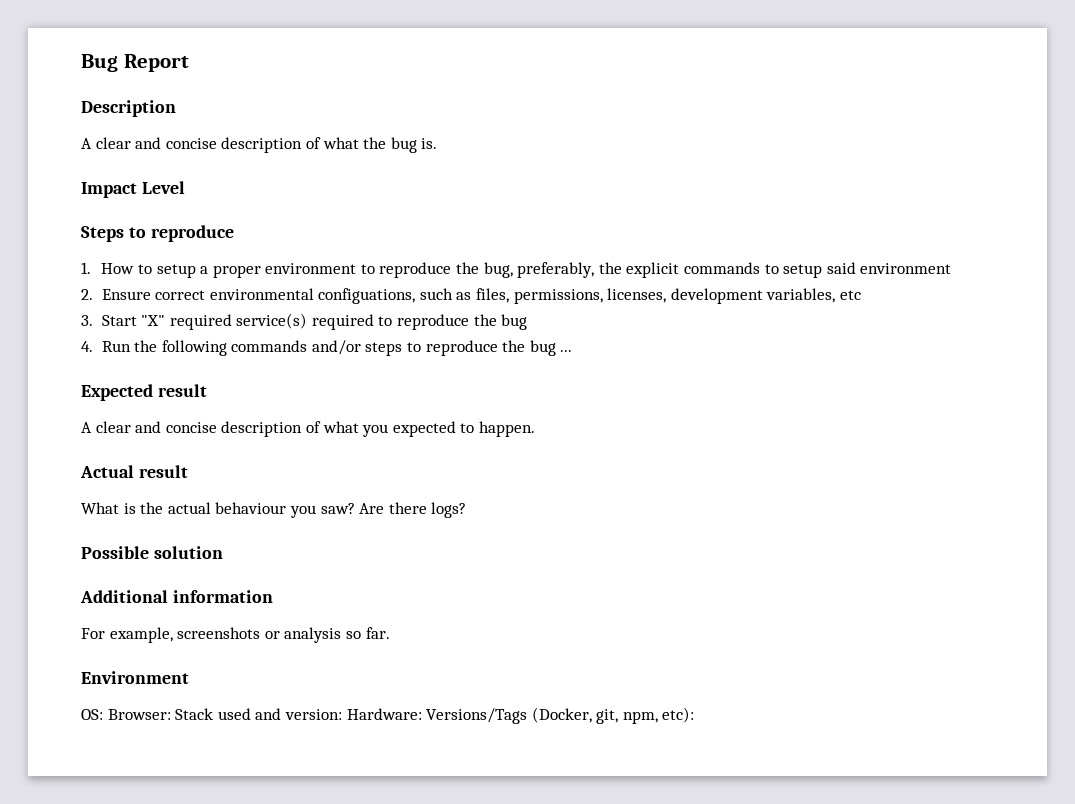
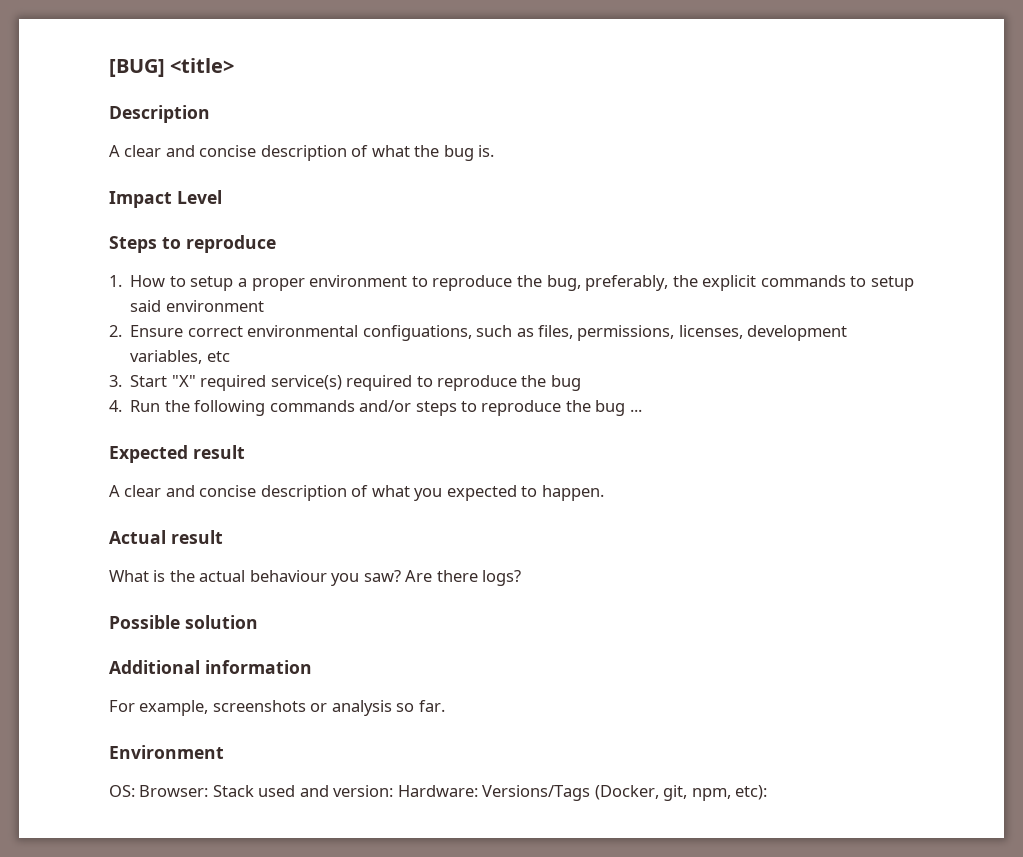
- Bug Report
+ [BUG] <title>

